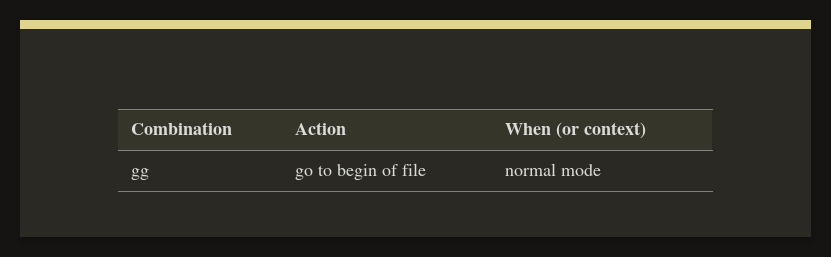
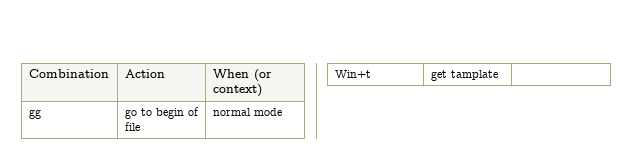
+ Win+t | get tamplate |

